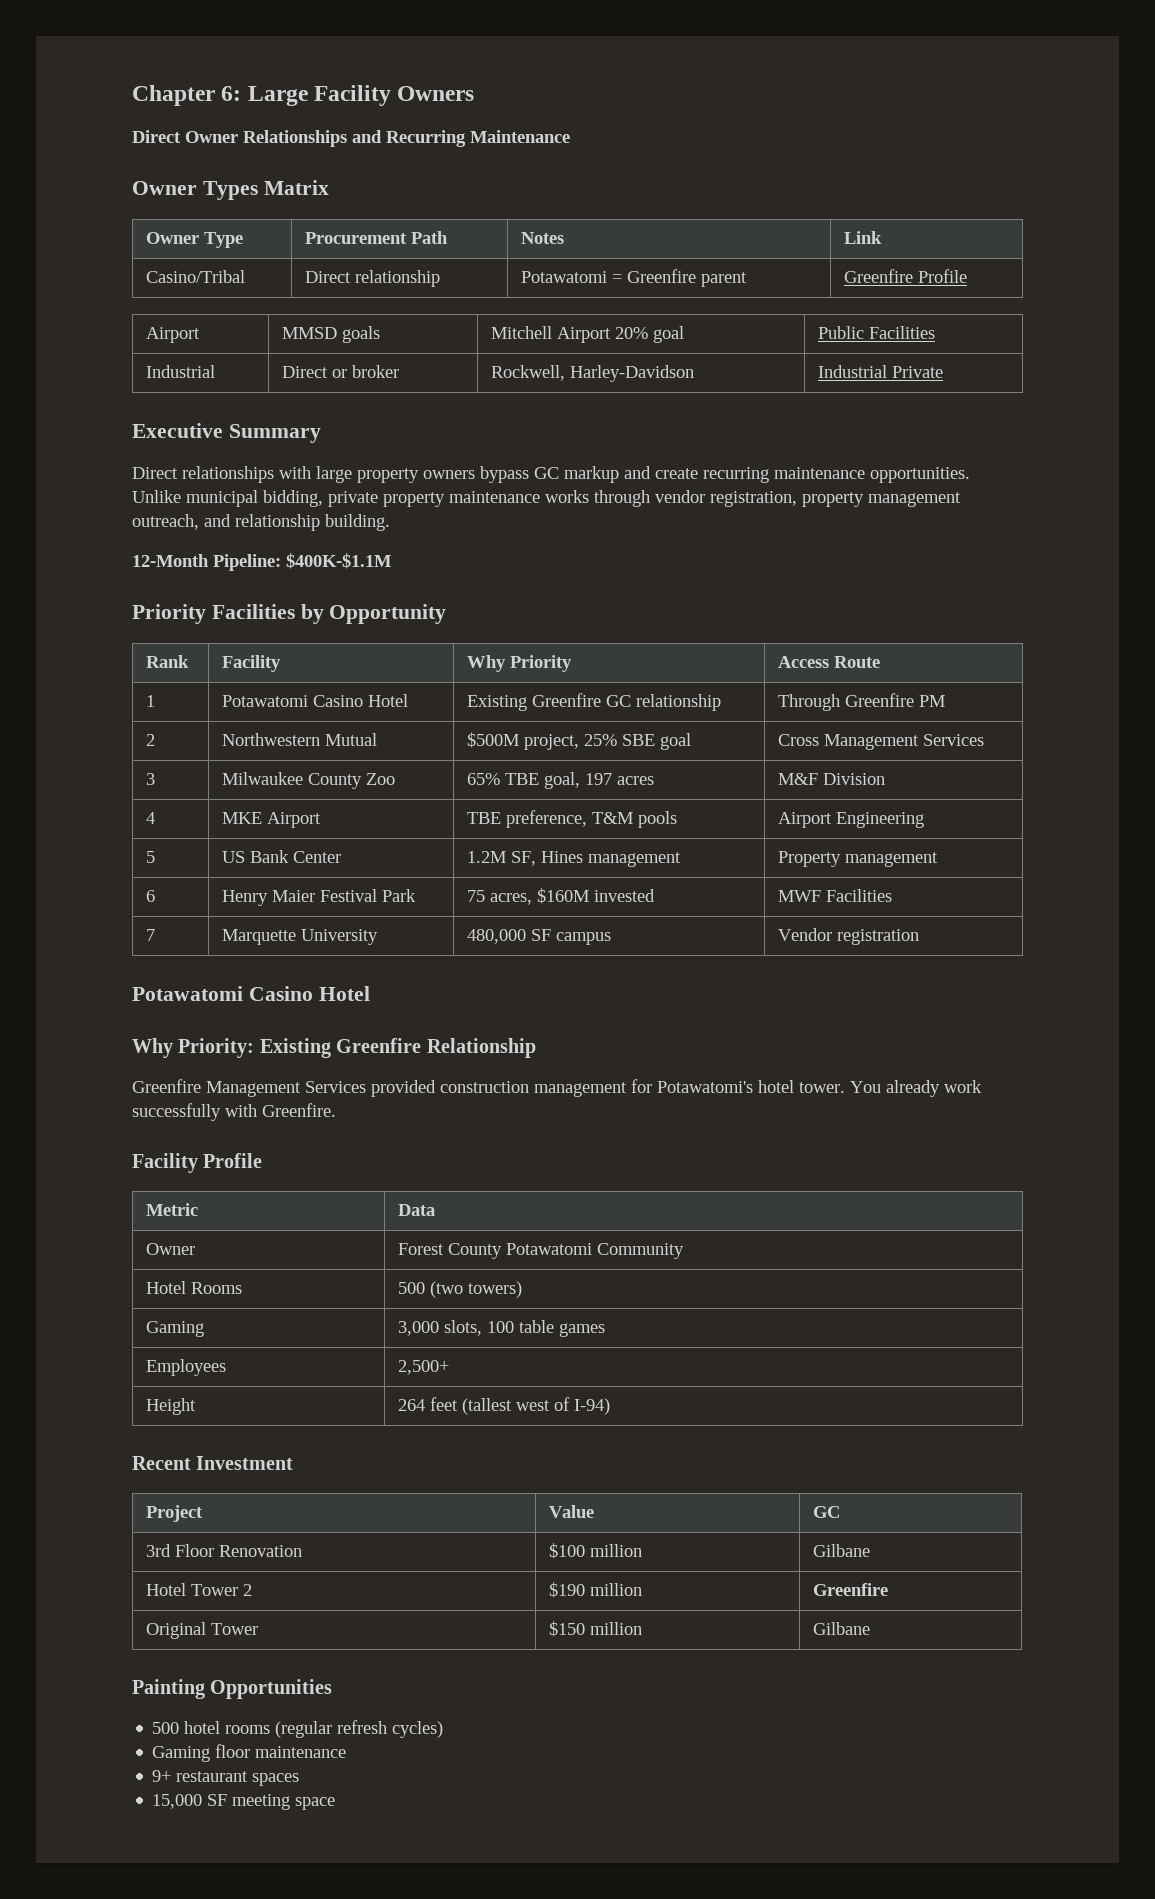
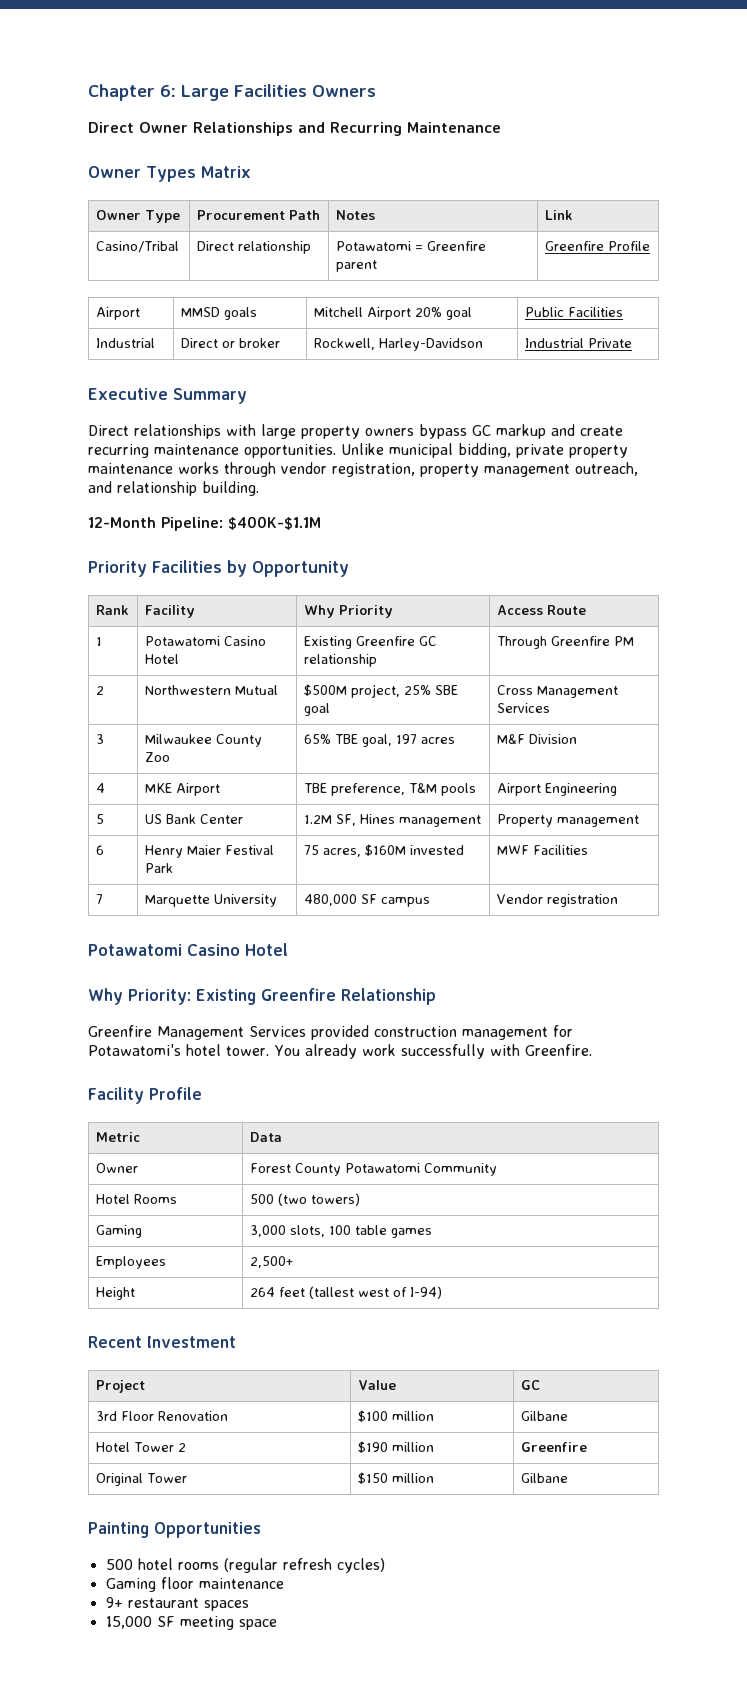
- Chapter 6: Large Facility Owners
+ Chapter 6: Large Facilities Owners

